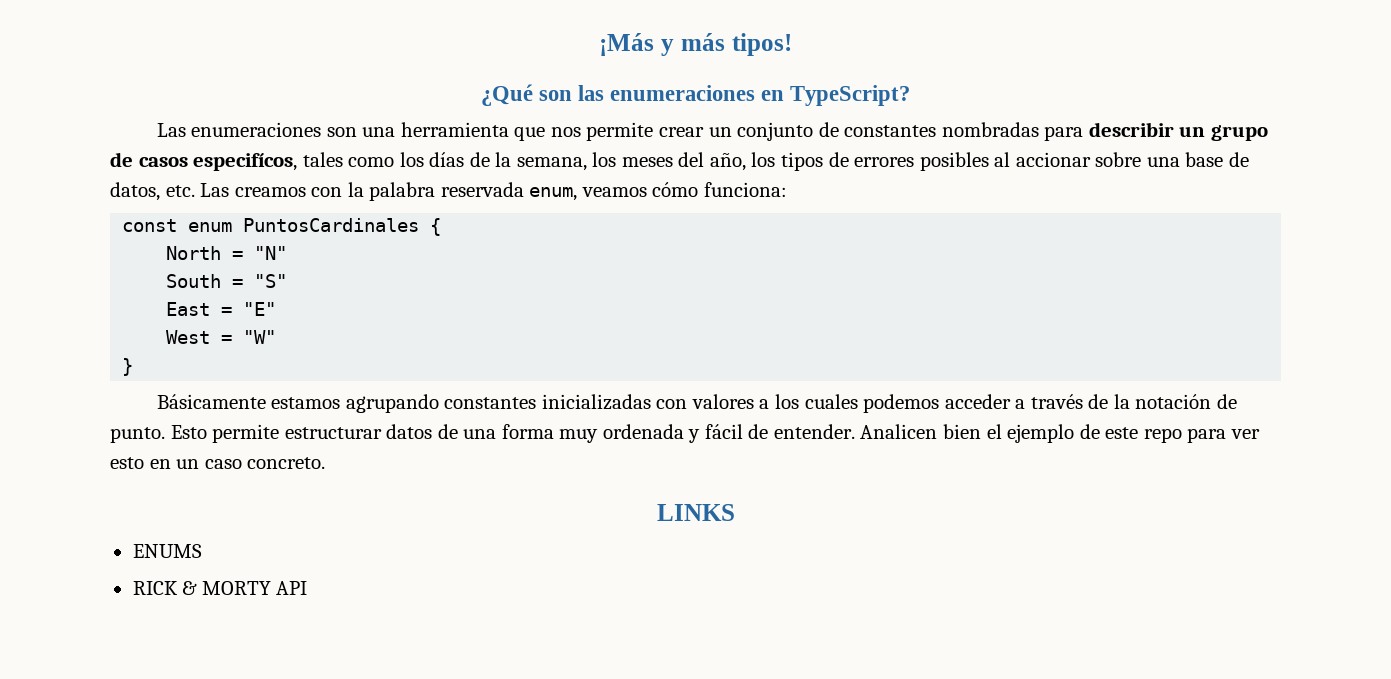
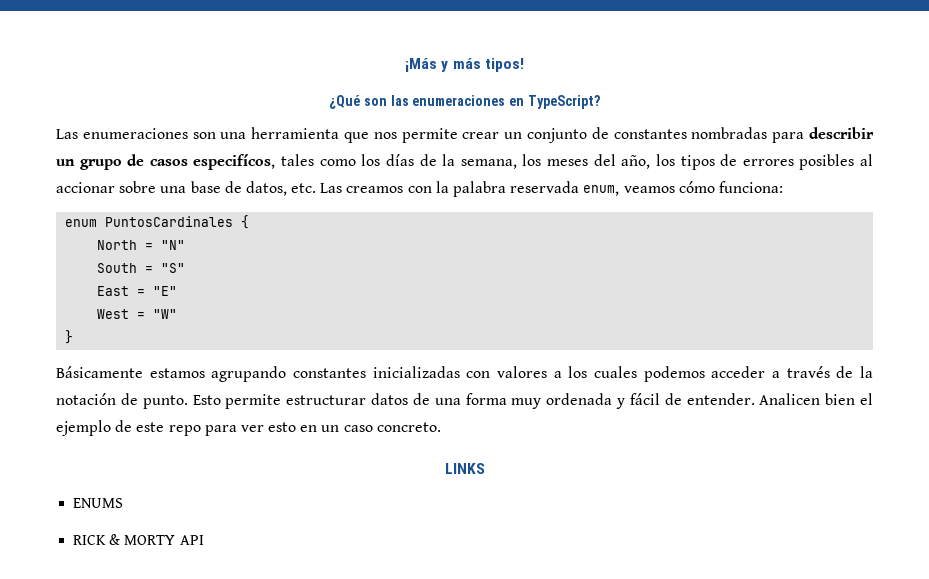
- const enum PuntosCardinales {
+ enum PuntosCardinales {

